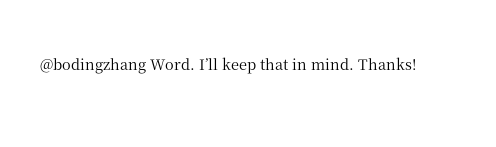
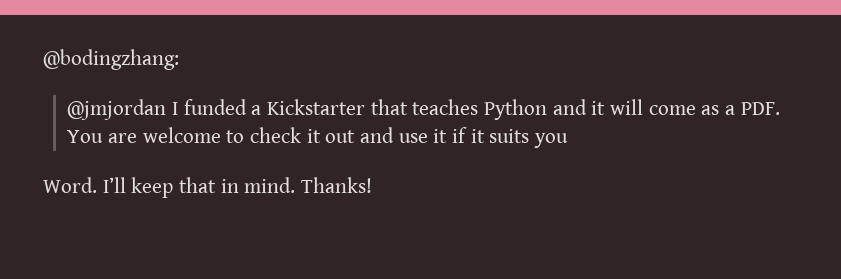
- @bodingzhang Word.
+ @bodingzhang:
+ @jmjordan I funded a Kickstarter that teaches Python and it will come as a PDF. You are welcome to check it out and use it if it suits you
+ Word.

